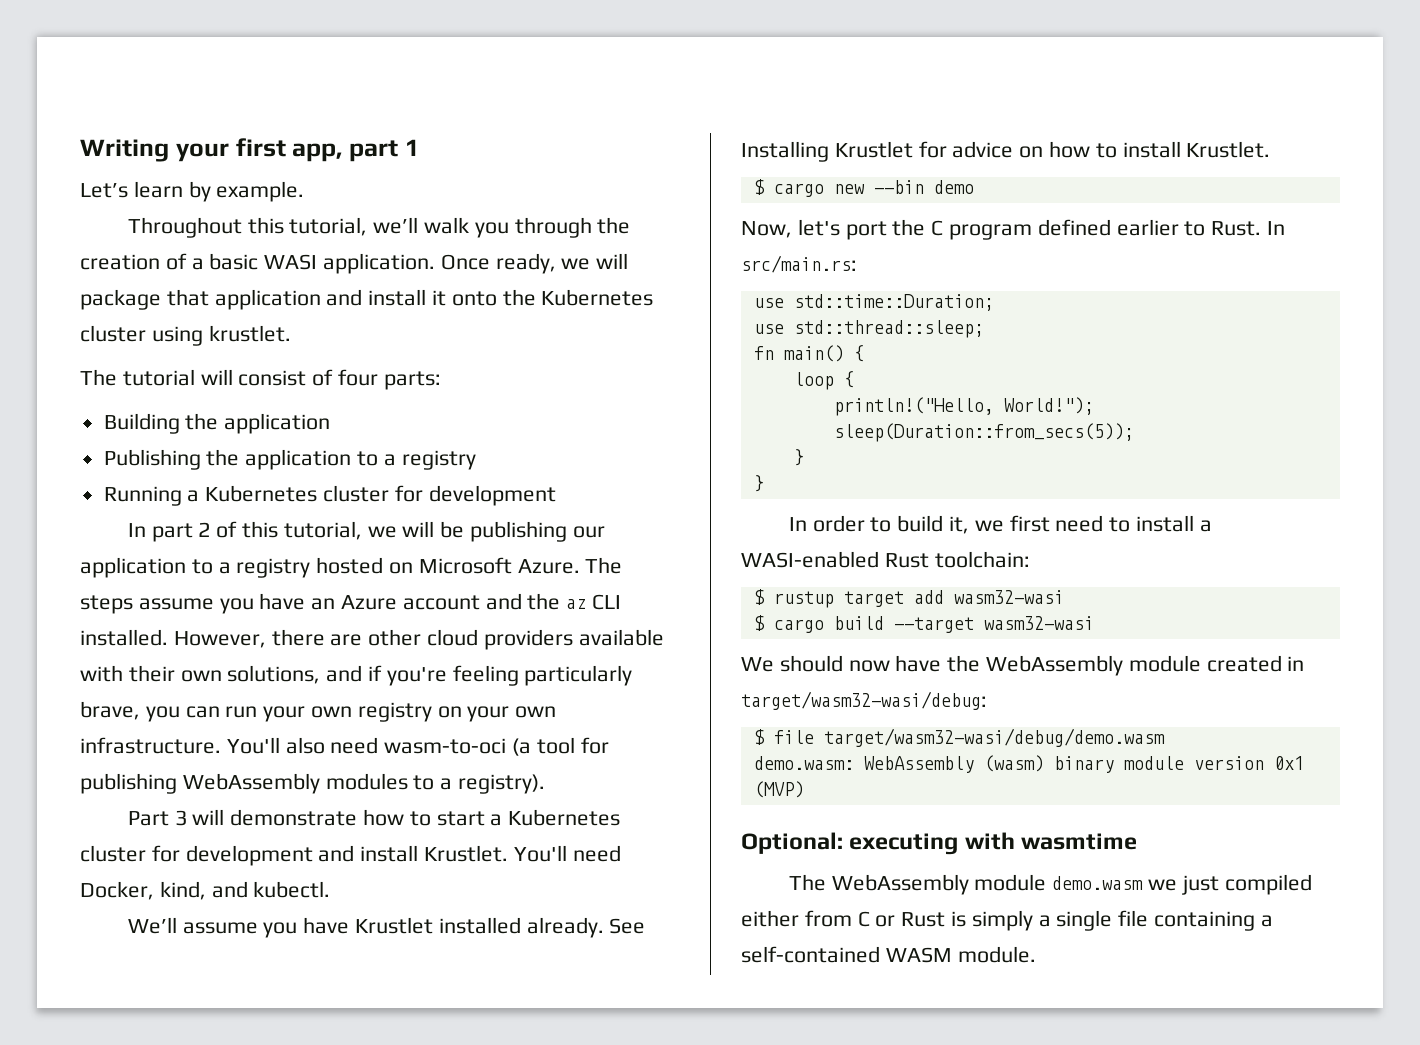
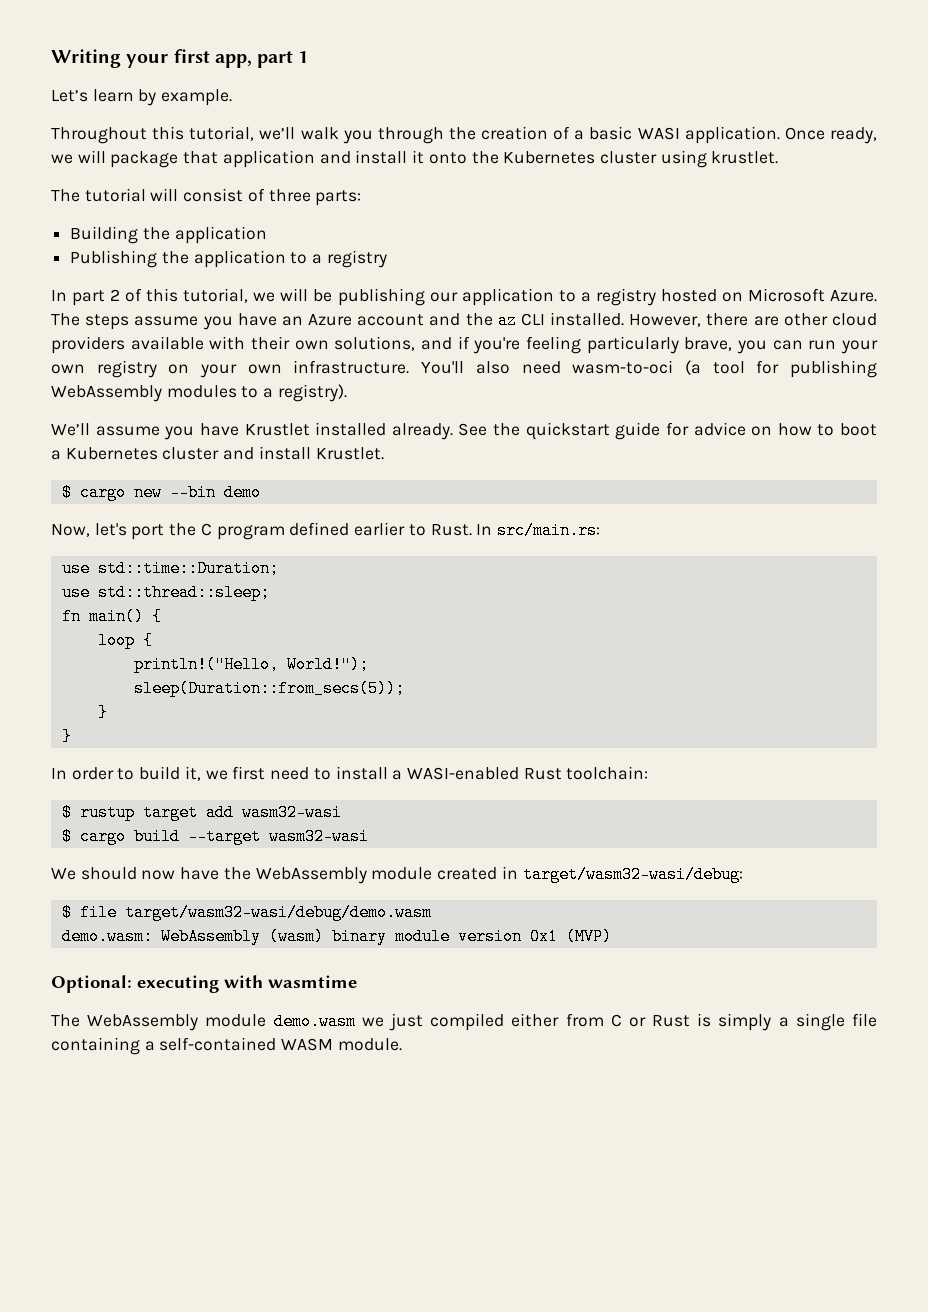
- The tutorial will consist of four parts:
+ The tutorial will consist of three parts:
- Running a Kubernetes cluster for development
- Part 3 will demonstrate how to start a Kubernetes cluster for development and install Krustlet. You'll need Docker, kind, and kubectl.
- See Installing Krustlet for advice on how to install Krustlet.
+ See the quickstart guide for advice on how to boot a Kubernetes cluster and install Krustlet.

